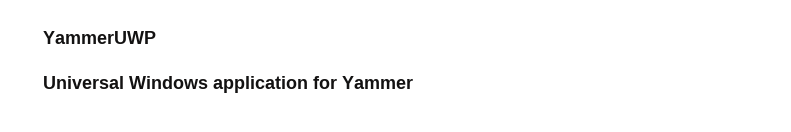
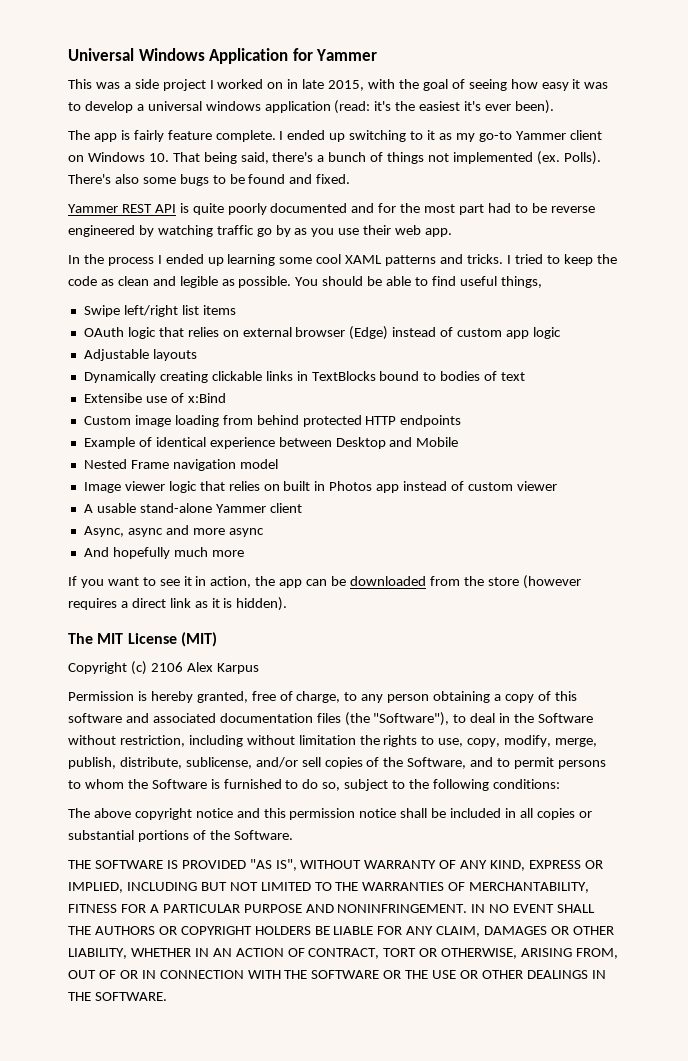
- YammerUWP
- Universal Windows application for Yammer
+ Universal Windows Application for Yammer
+ This was a side project I worked on in late 2015, with the goal of seeing how easy it was to develop a universal windows application (read: it's the easiest it's ever been).
+ The app is fairly feature complete. I ended up switching to it as my go-to Yammer client on Windows 10. That being said, there's a bunch of things not implemented (ex. Polls). There's also some bugs to be found and fixed.
+ Yammer REST API is quite poorly documented and for the most part had to be reverse engineered by watching traffic go by as you use their web app.
+ In the process I ended up learning some cool XAML patterns and tricks. I tried to keep the code as clean and legible as possible. You should be able to find useful things,
+ Swipe left/right list items
+ OAuth logic that relies on external browser (Edge) instead of custom app logic
+ Adjustable layouts
+ Dynamically creating clickable links in TextBlocks bound to bodies of text
+ Extensibe use of x:Bind
+ Custom image loading from behind protected HTTP endpoints
+ Example of identical experience between Desktop and Mobile
+ Nested Frame navigation model
+ Image viewer logic that relies on built in Photos app instead of custom viewer
+ A usable stand-alone Yammer client
+ Async, async and more async
+ And hopefully much more
+ If you want to see it in action, the app can be downloaded from the store (however requires a direct link as it is hidden).
+ The MIT License (MIT)
+ Copyright (c) 2106 Alex Karpus
+ Permission is hereby granted, free of charge, to any person obtaining a copy of this software and associated documentation files (the "Software"), to deal in the Software without restriction, including without limitation the rights to use, copy, modify, merge, publish, distribute, sublicense, and/or sell copies of the Software, and to permit persons to whom the Software is furnished to do so, subject to the following conditions:
+ The above copyright notice and this permission notice shall be included in all copies or substantial portions of the Software.
+ THE SOFTWARE IS PROVIDED "AS IS", WITHOUT WARRANTY OF ANY KIND, EXPRESS OR IMPLIED, INCLUDING BUT NOT LIMITED TO THE WARRANTIES OF MERCHANTABILITY, FITNESS FOR A PARTICULAR PURPOSE AND NONINFRINGEMENT. IN NO EVENT SHALL THE AUTHORS OR COPYRIGHT HOLDERS BE LIABLE FOR ANY CLAIM, DAMAGES OR OTHER LIABILITY, WHETHER IN AN ACTION OF CONTRACT, TORT OR OTHERWISE, ARISING FROM, OUT OF OR IN CONNECTION WITH THE SOFTWARE OR THE USE OR OTHER DEALINGS IN THE SOFTWARE.

